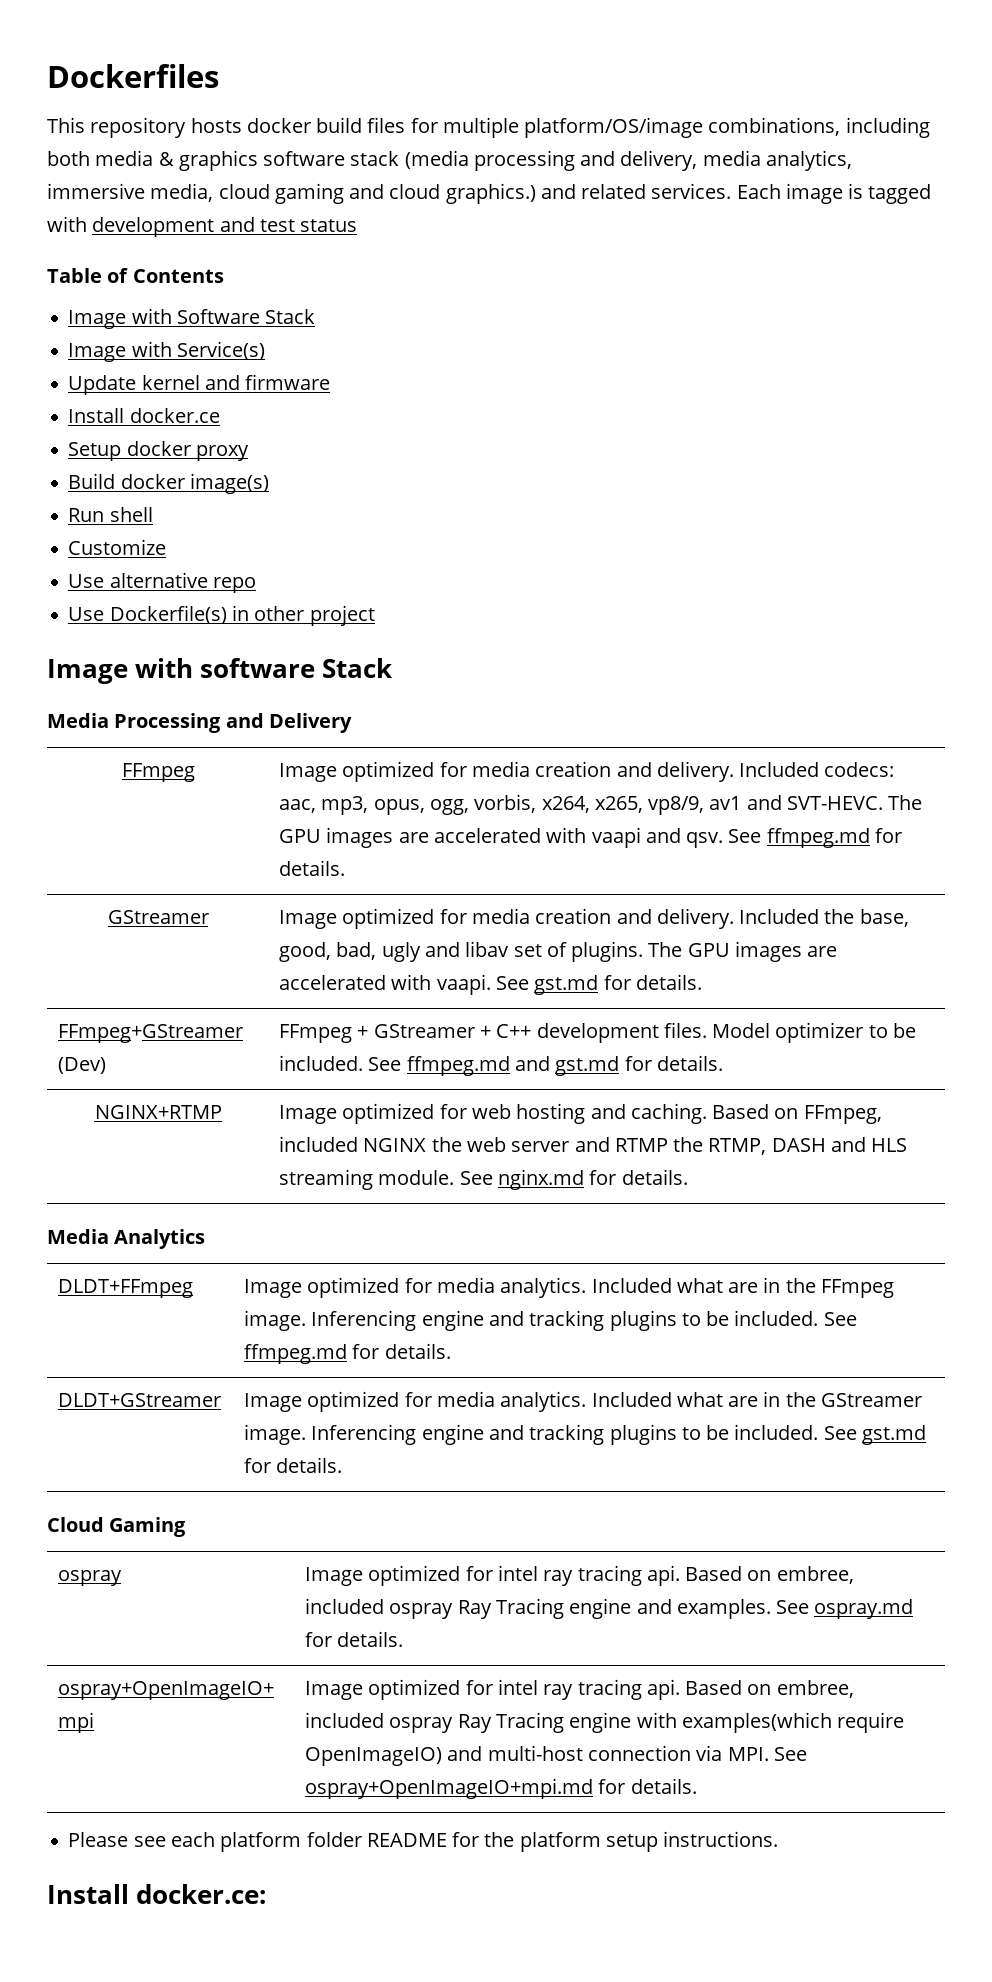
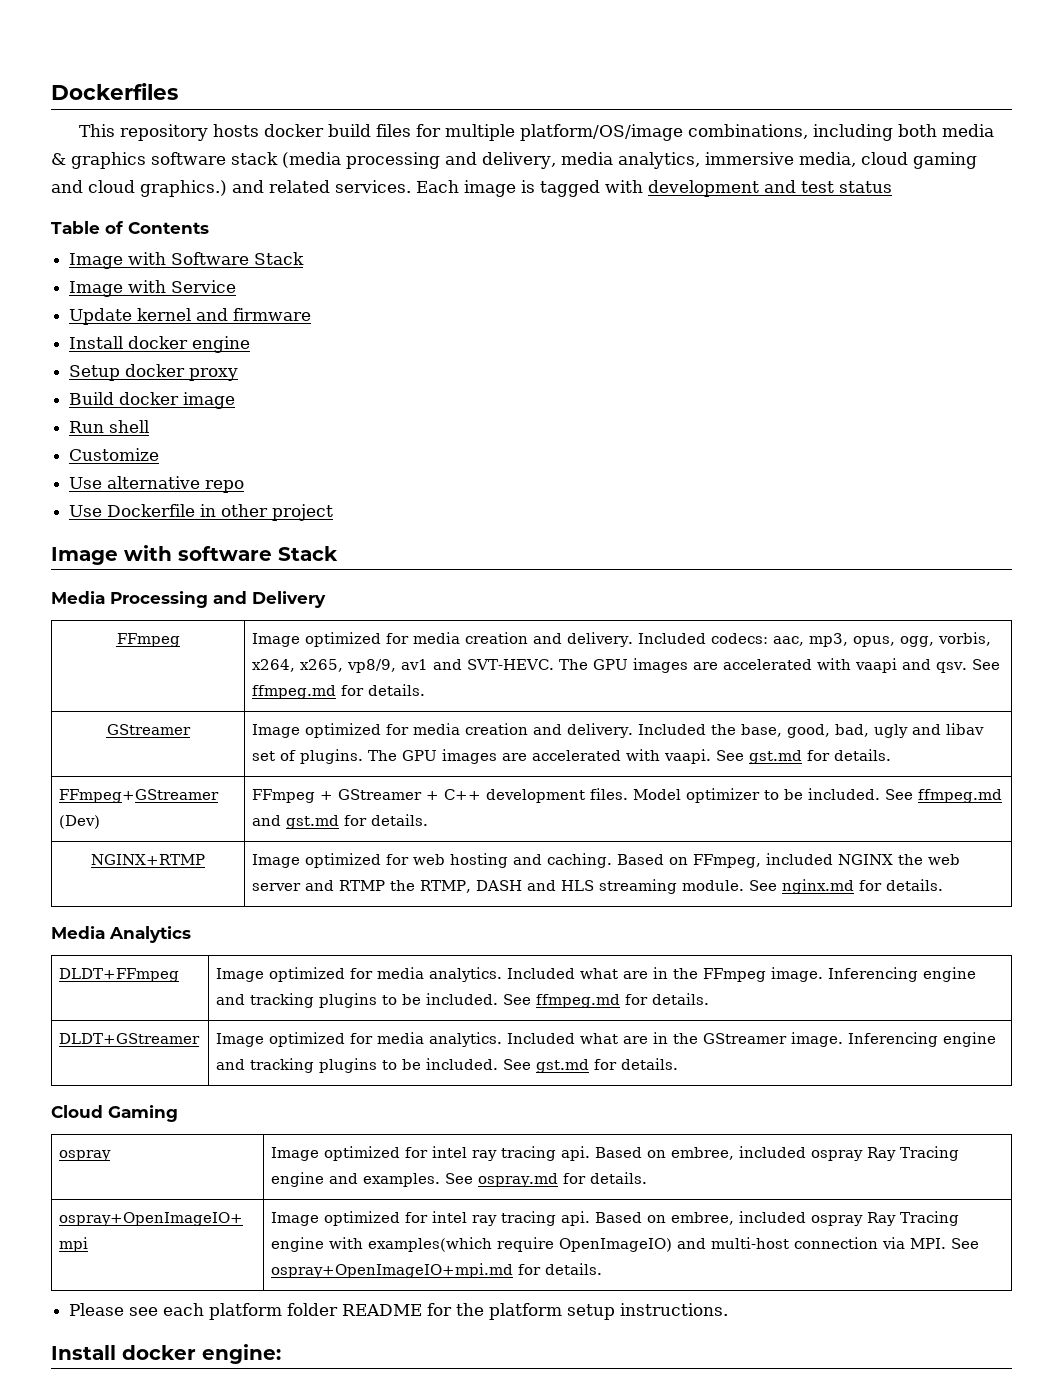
- Image with Service(s)
+ Image with Service
- Install docker.ce
+ Install docker engine
- Build docker image(s)
+ Build docker image
- Use Dockerfile(s) in other project
+ Use Dockerfile in other project
- Install docker.ce:
+ Install docker engine:

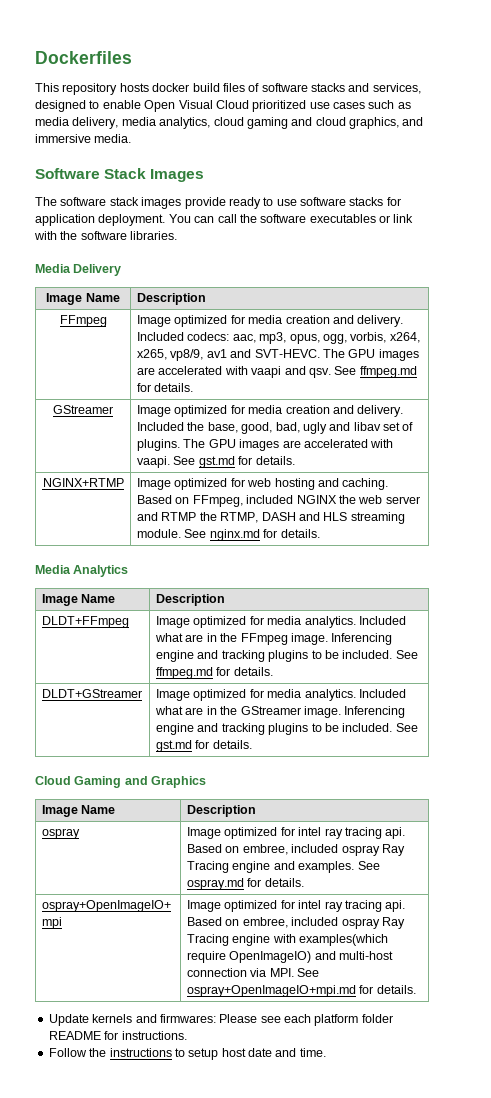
- This repository hosts docker build files for multiple platform/OS/image combinations, including both media & graphics software stack (media processing and delivery, media analytics, immersive media, cloud gaming and cloud graphics.) and related services. Each image is tagged with development and test status
- Table of Contents
- Image with Software Stack
- Image with Service
- Update kernel and firmware
- Install docker engine
- Setup docker proxy
- Build docker image
- Run shell
- Customize
- Use alternative repo
- Use Dockerfile in other project
- Image with software Stack
- Media Processing and Delivery
+ This repository hosts docker build files of software stacks and services, designed to enable Open Visual Cloud prioritized use cases such as media delivery, media analytics, cloud gaming and cloud graphics, and immersive media.
+ Software Stack Images
+ The software stack images provide ready to use software stacks for application deployment. You can call the software executables or link with the software libraries.
+ Media Delivery
+ Image Name | Description
- FFmpeg+GStreamer (Dev) | FFmpeg + GStreamer + C++ development files. Model optimizer to be included. See ffmpeg.md and gst.md for details.
  Media Analytics
+ Image Name | Description
- Cloud Gaming
+ Cloud Gaming and Graphics
+ Image Name | Description
- Please see each platform folder README for the platform setup instructions.
- Install docker engine:
+ Update kernels and firmwares: Please see each platform folder README for instructions.
+ Follow the instructions to setup host date and time.

